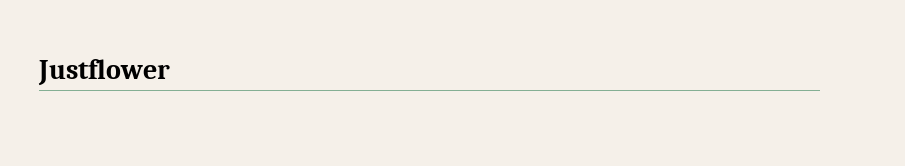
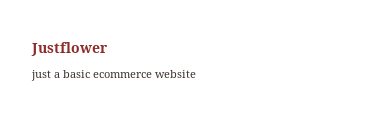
+ just a basic ecommerce website

